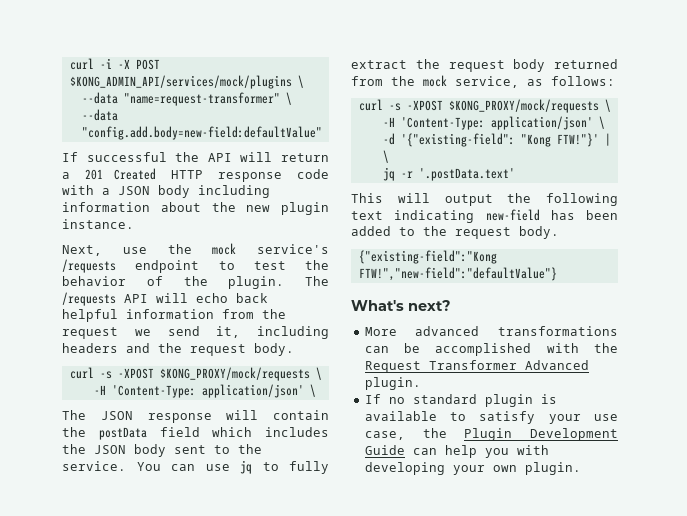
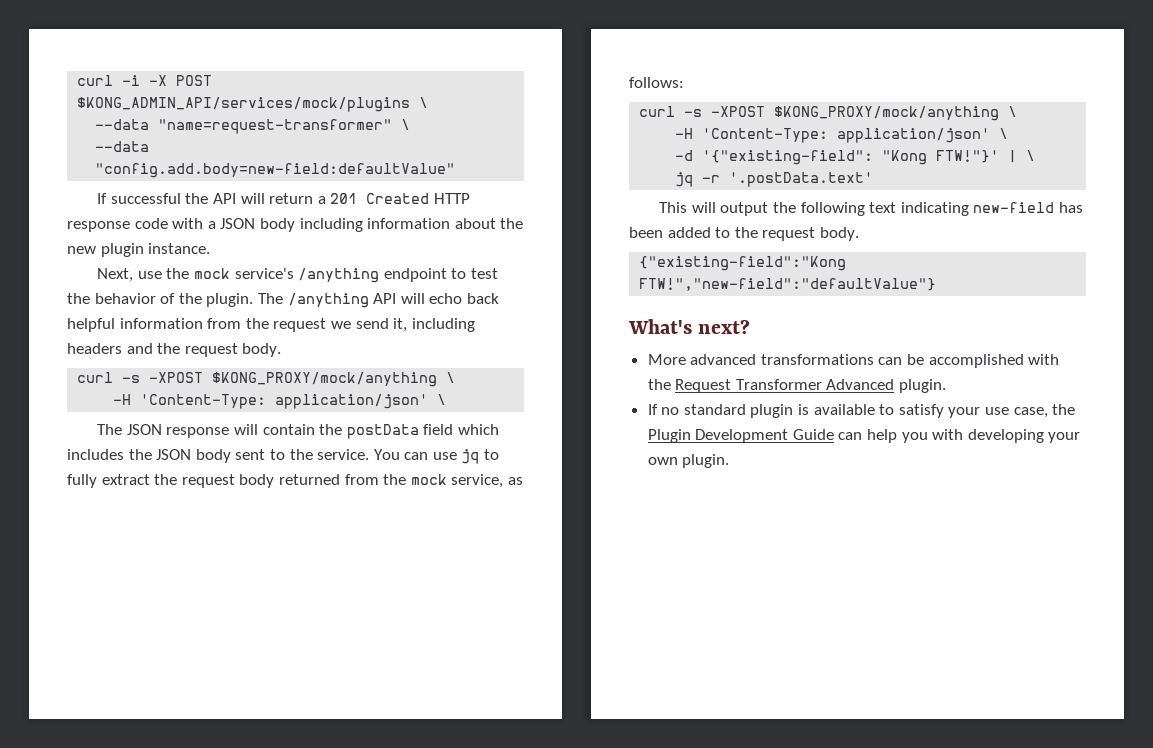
- Next, use the mock service's /requests endpoint to test the behavior of the plugin.
+ Next, use the mock service's /anything endpoint to test the behavior of the plugin.
- The /requests API will echo back helpful information from the request we send it, including headers and the request body.
- curl -s -XPOST $KONG_PROXY/mock/requests \
+ The /anything API will echo back helpful information from the request we send it, including headers and the request body.
+ curl -s -XPOST $KONG_PROXY/mock/anything \
  You can use jq to fully extract the request body returned from the mock service, as follows:
- curl -s -XPOST $KONG_PROXY/mock/requests \
+ curl -s -XPOST $KONG_PROXY/mock/anything \

